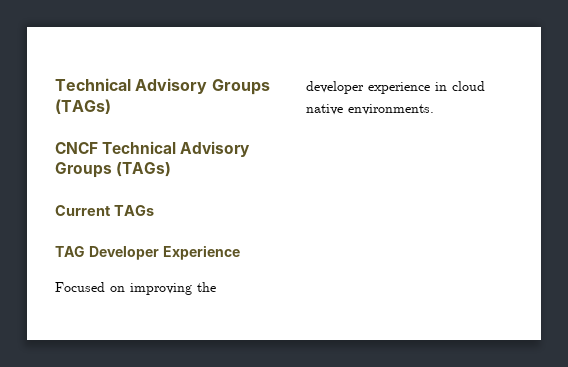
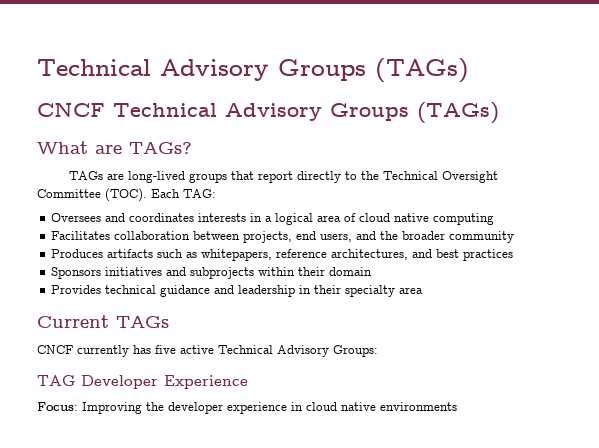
+ What are TAGs?
+ TAGs are long-lived groups that report directly to the Technical Oversight Committee (TOC). Each TAG:
+ Oversees and coordinates interests in a logical area of cloud native computing
+ Facilitates collaboration between projects, end users, and the broader community
+ Produces artifacts such as whitepapers, reference architectures, and best practices
+ Sponsors initiatives and subprojects within their domain
+ Provides technical guidance and leadership in their specialty area
  Current TAGs
+ CNCF currently has five active Technical Advisory Groups:
- Focused on improving the developer experience in cloud native environments.
+ Focus: Improving the developer experience in cloud native environments

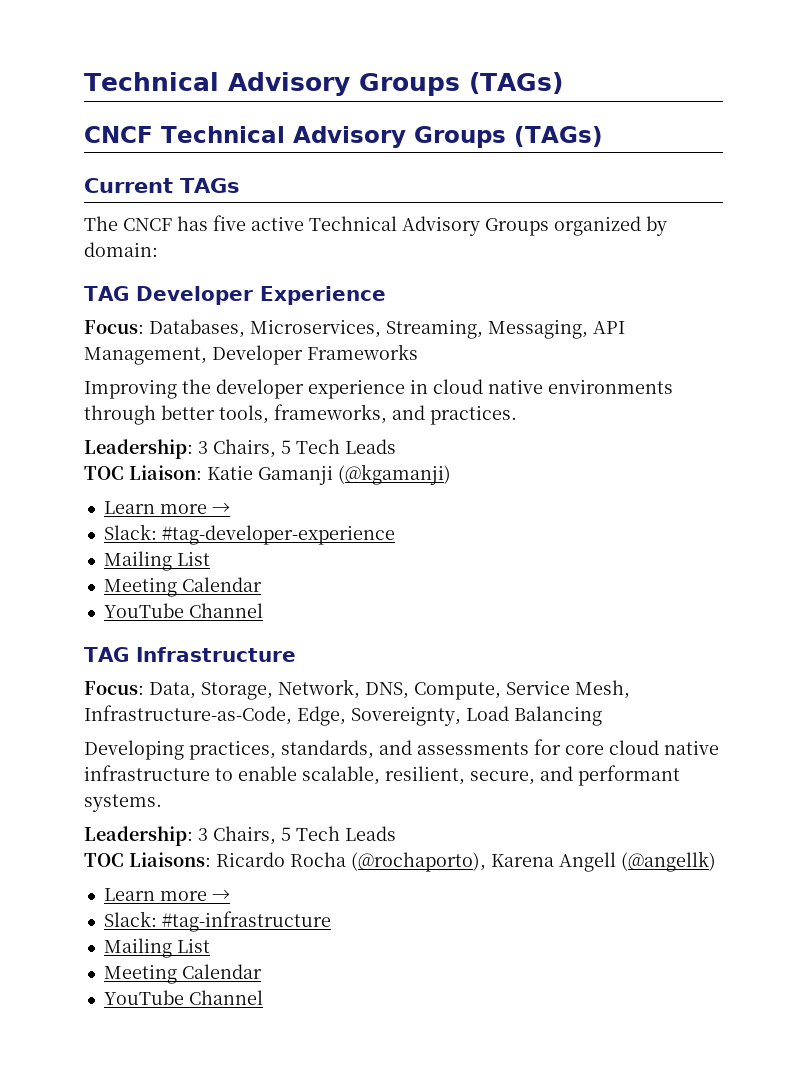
- What are TAGs?
- TAGs are long-lived groups that report directly to the Technical Oversight Committee (TOC). Each TAG:
- Oversees and coordinates interests in a logical area of cloud native computing
- Facilitates collaboration between projects, end users, and the broader community
- Produces artifacts such as whitepapers, reference architectures, and best practices
- Sponsors initiatives and subprojects within their domain
- Provides technical guidance and leadership in their specialty area
- CNCF currently has five active Technical Advisory Groups:
+ The CNCF has five active Technical Advisory Groups organized by domain:
- Focus: Improving the developer experience in cloud native environments
+ Focus: Databases, Microservices, Streaming, Messaging, API Management, Developer Frameworks
+ Improving the developer experience in cloud native environments through better tools, frameworks, and practices.
+ Leadership: 3 Chairs, 5 Tech Leads
+ TOC Liaison: Katie Gamanji (@kgamanji)
+ Learn more →
+ Slack: #tag-developer-experience
+ Mailing List
+ Meeting Calendar
+ YouTube Channel
+ TAG Infrastructure
+ Focus: Data, Storage, Network, DNS, Compute, Service Mesh, Infrastructure-as-Code, Edge, Sovereignty, Load Balancing
+ Developing practices, standards, and assessments for core cloud native infrastructure to enable scalable, resilient, secure, and performant systems.
+ Leadership: 3 Chairs, 5 Tech Leads
+ TOC Liaisons: Ricardo Rocha (@rochaporto), Karena Angell (@angellk)
+ Learn more →
+ Slack: #tag-infrastructure
+ Mailing List
+ Meeting Calendar
+ YouTube Channel

